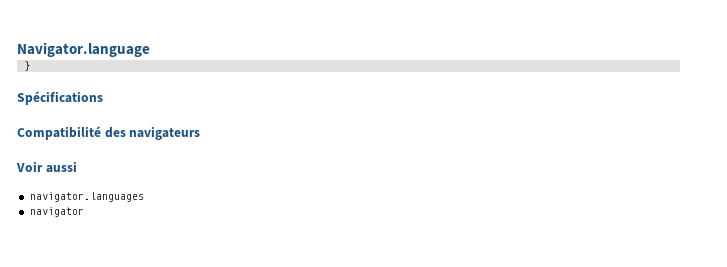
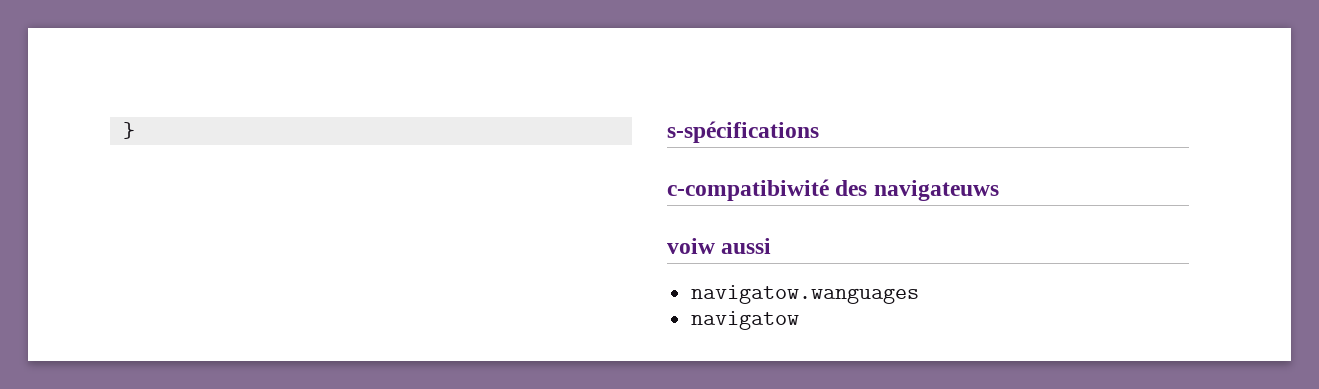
- Navigator.language
- Spécifications
- Compatibilité des navigateurs
- Voir aussi
+ s-spécifications
+ c-compatibiwité des navigateuws
+ voiw aussi
- navigator.languages
- navigator
+ navigatow.wanguages
+ navigatow

